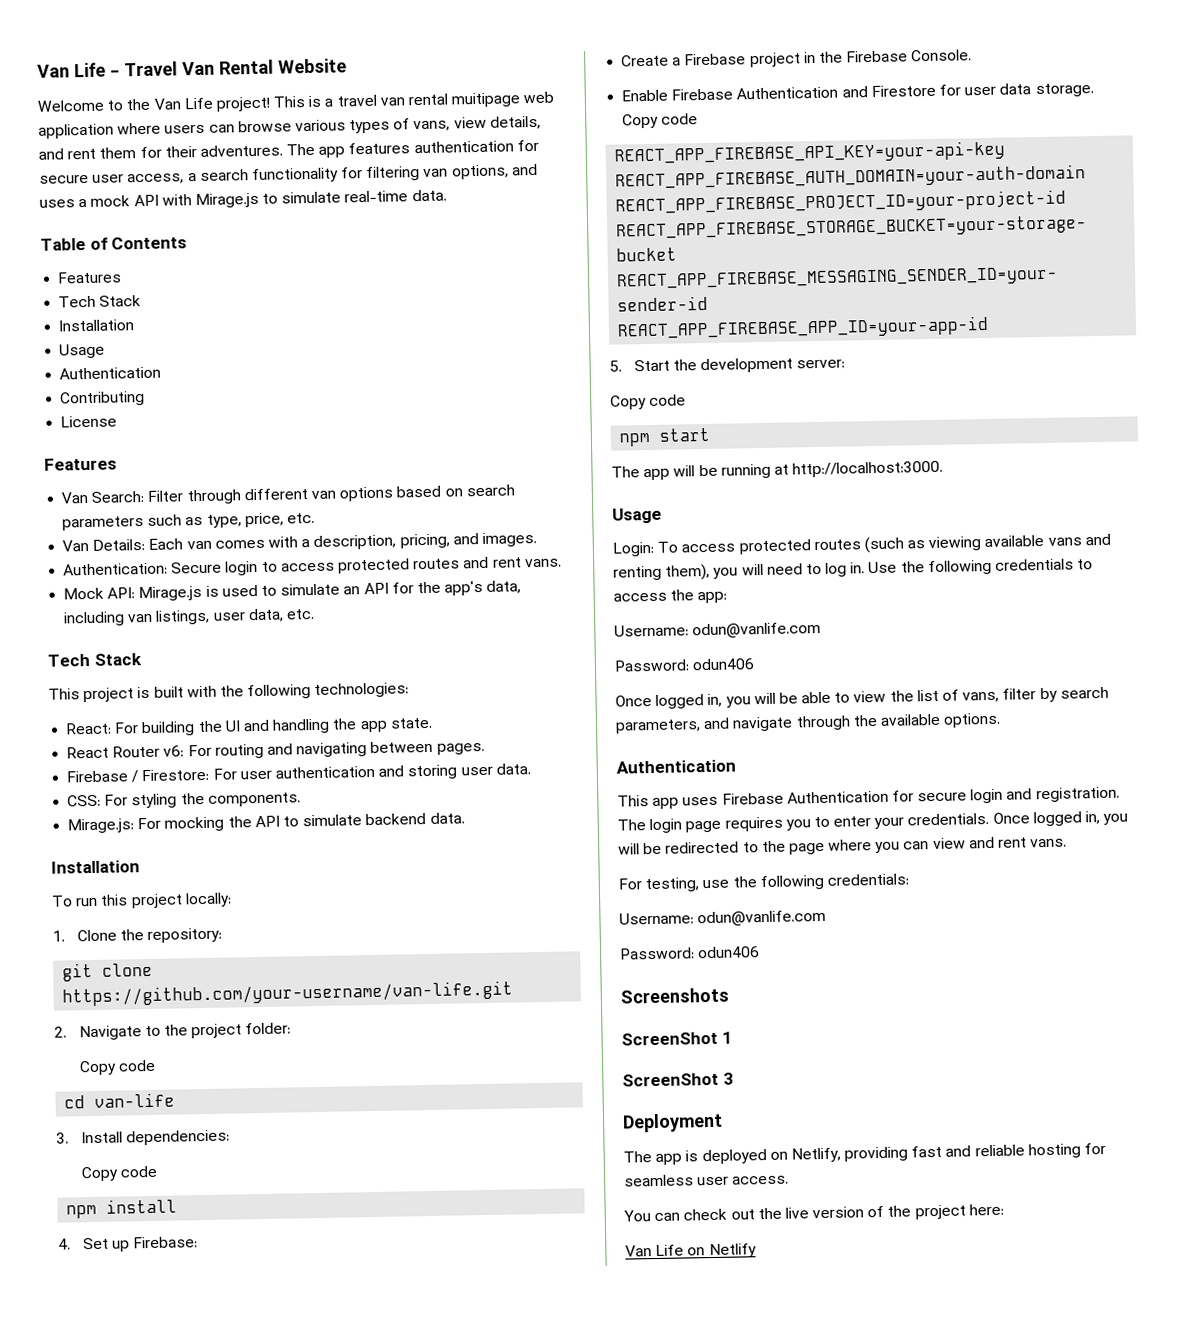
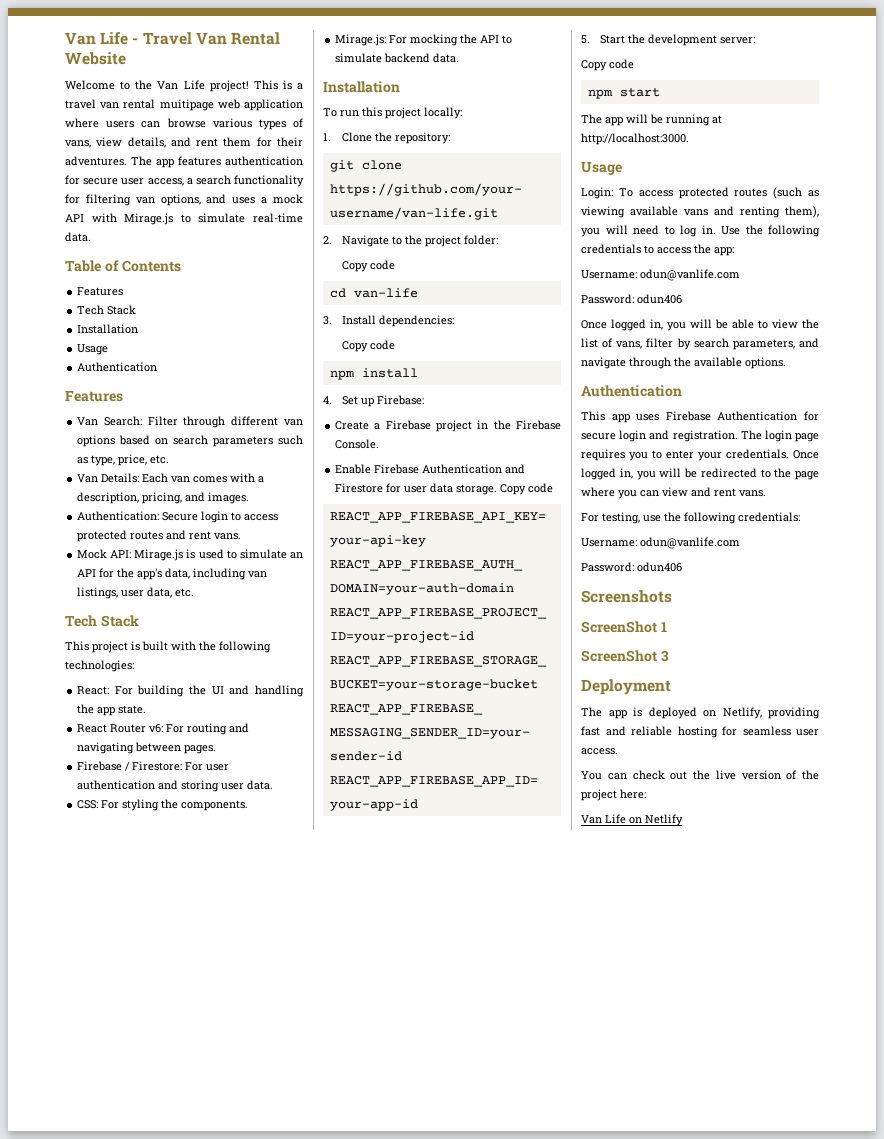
- Contributing
- License

